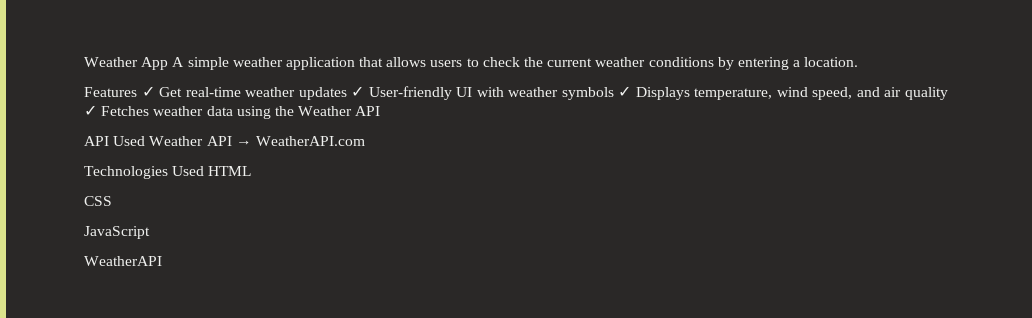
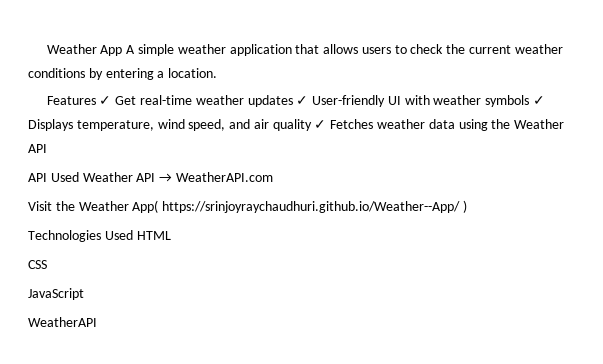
+ Visit the Weather App( https://srinjoyraychaudhuri.github.io/Weather--App/ )

